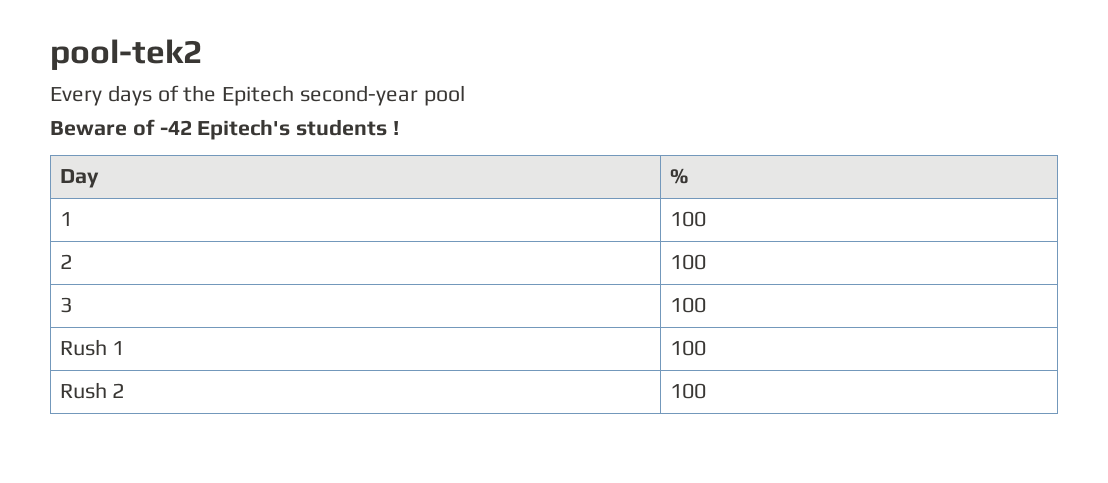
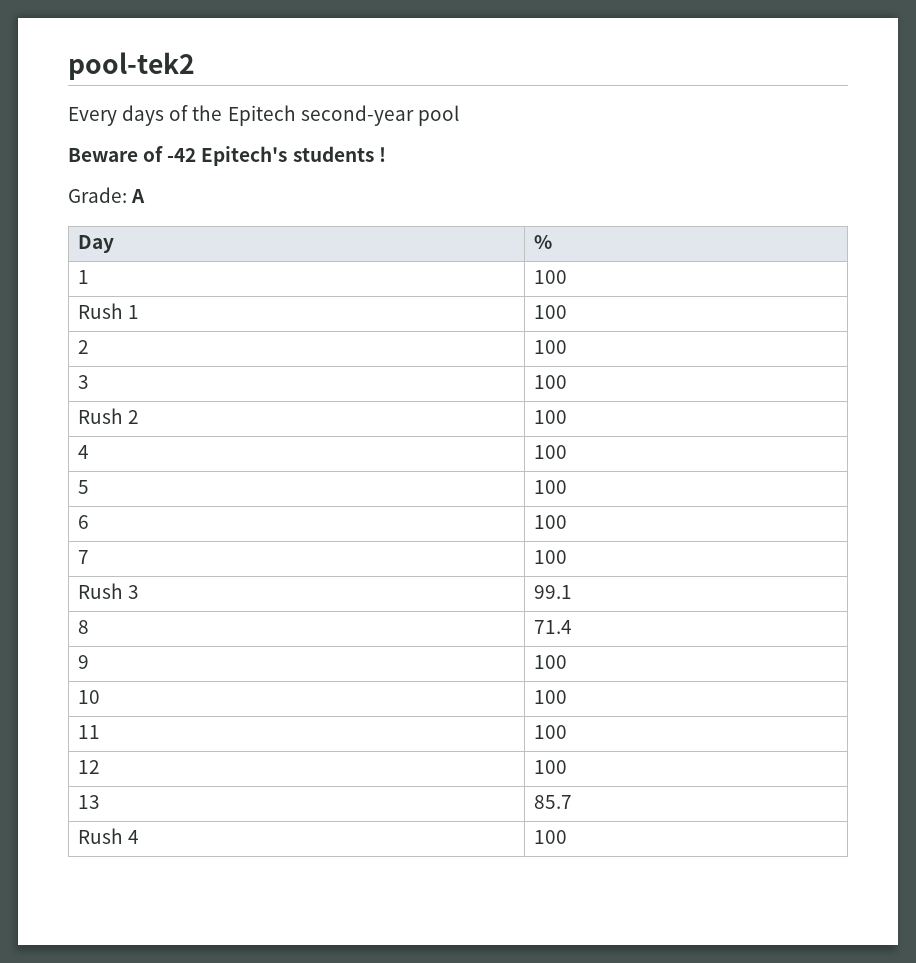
+ Grade: A
+ Rush 1 | 100
- Rush 1 | 100
  Rush 2 | 100
+ 4 | 100
+ 5 | 100
+ 6 | 100
+ 7 | 100
+ Rush 3 | 99.1
+ 8 | 71.4
+ 9 | 100
+ 10 | 100
+ 11 | 100
+ 12 | 100
+ 13 | 85.7
+ Rush 4 | 100

